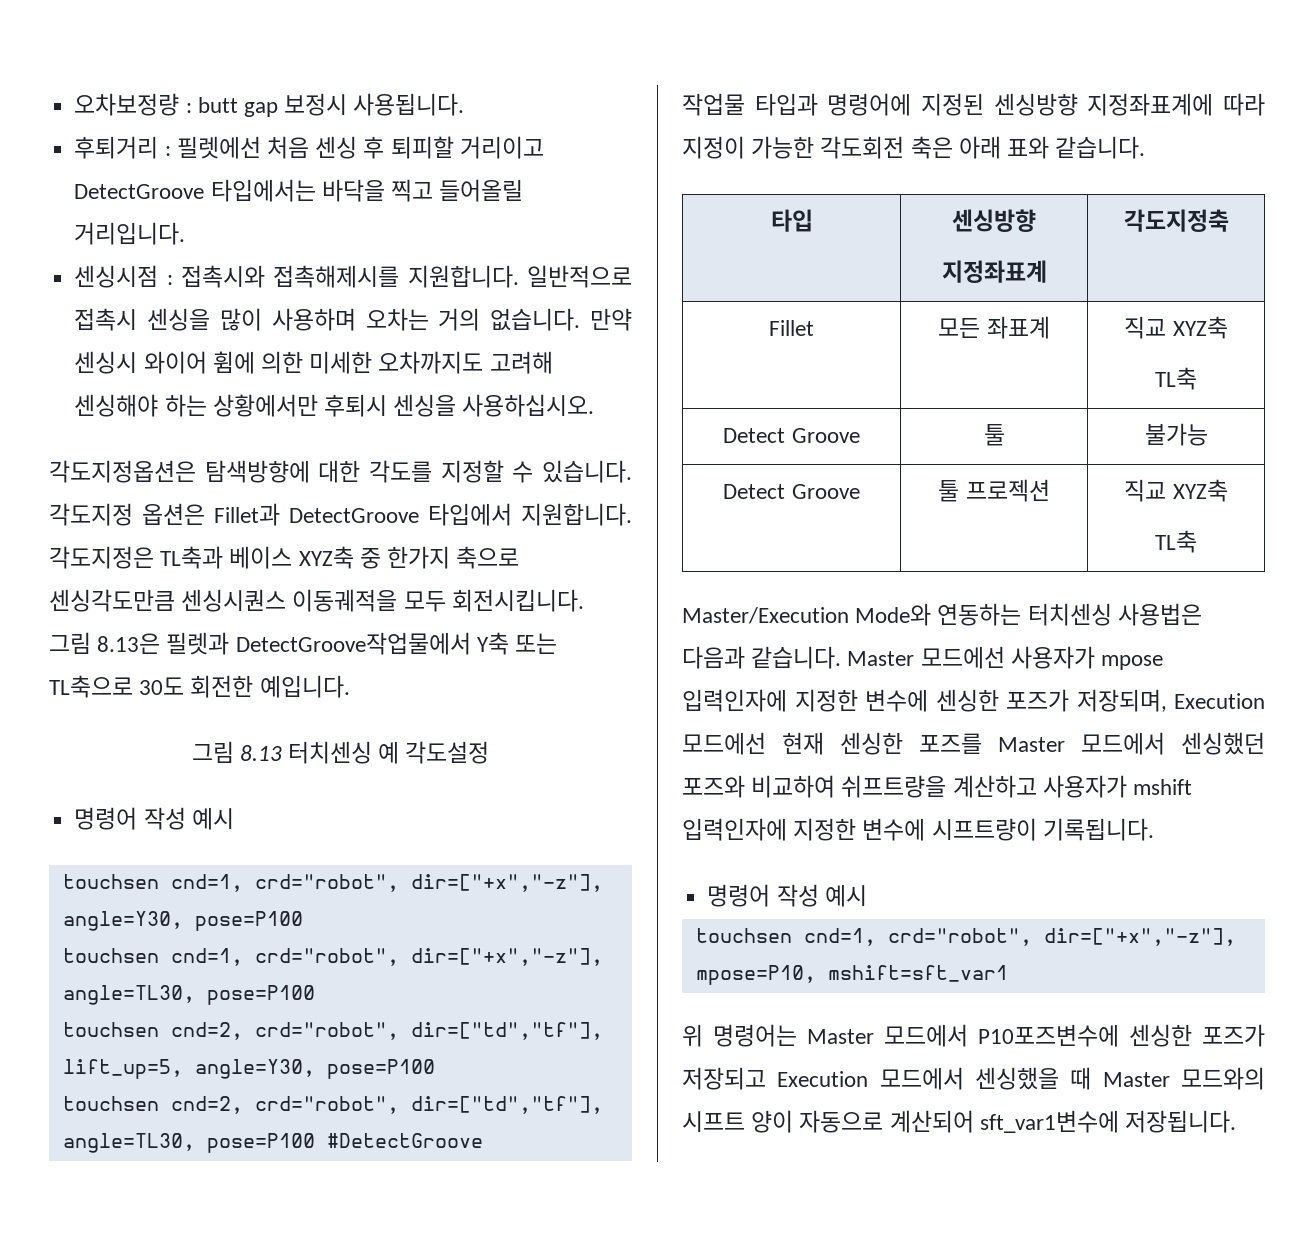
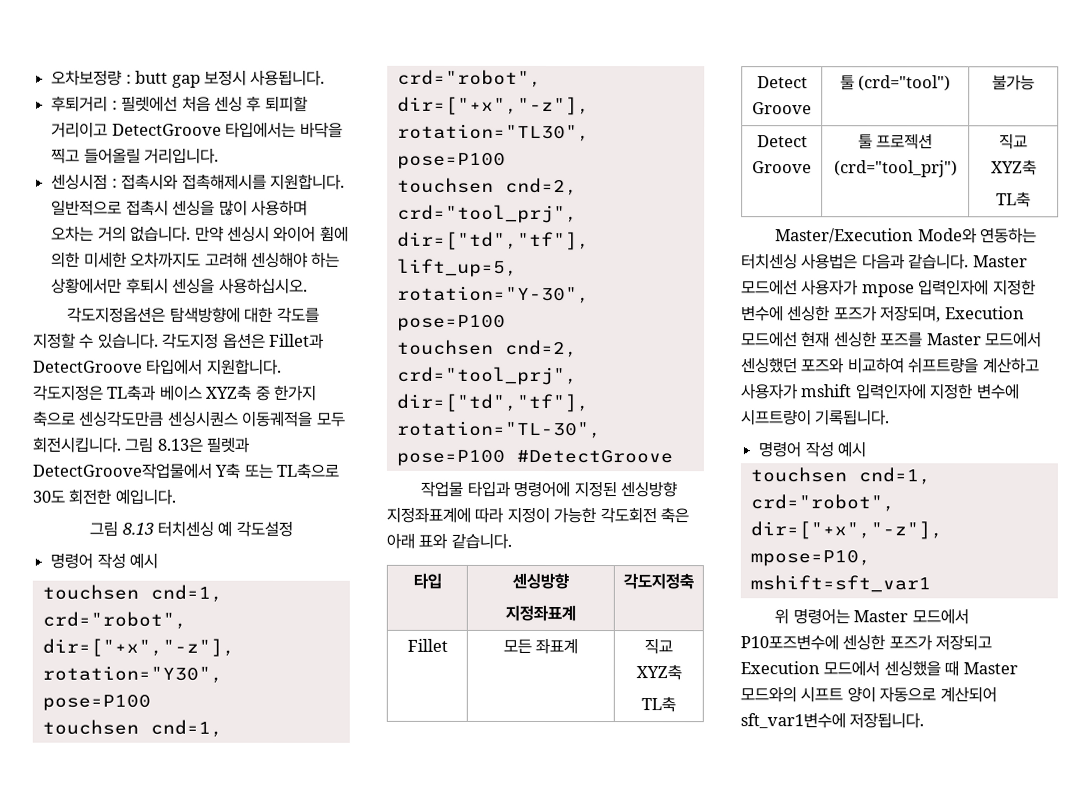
- touchsen cnd=1, crd="robot", dir=["+x","-z"], angle=Y30, pose=P100
+ touchsen cnd=1, crd="robot", dir=["+x","-z"], rotation="Y30", pose=P100
- touchsen cnd=1, crd="robot", dir=["+x","-z"], angle=TL30, pose=P100
- touchsen cnd=2, crd="robot", dir=["td","tf"], lift_up=5, angle=Y30, pose=P100
- touchsen cnd=2, crd="robot", dir=["td","tf"], angle=TL30, pose=P100 #DetectGroove
+ touchsen cnd=1, crd="robot", dir=["+x","-z"], rotation="TL30", pose=P100
+ touchsen cnd=2, crd="tool_prj", dir=["td","tf"], lift_up=5, rotation="Y-30", pose=P100
+ touchsen cnd=2, crd="tool_prj", dir=["td","tf"], rotation="TL-30", pose=P100 #DetectGroove
- Detect Groove | 툴 | 불가능
+ Detect Groove | 툴 (crd="tool") | 불가능
- Detect Groove | 툴 프로젝션 | 직교 XYZ축
+ Detect Groove | 툴 프로젝션 (crd="tool_prj") | 직교 XYZ축

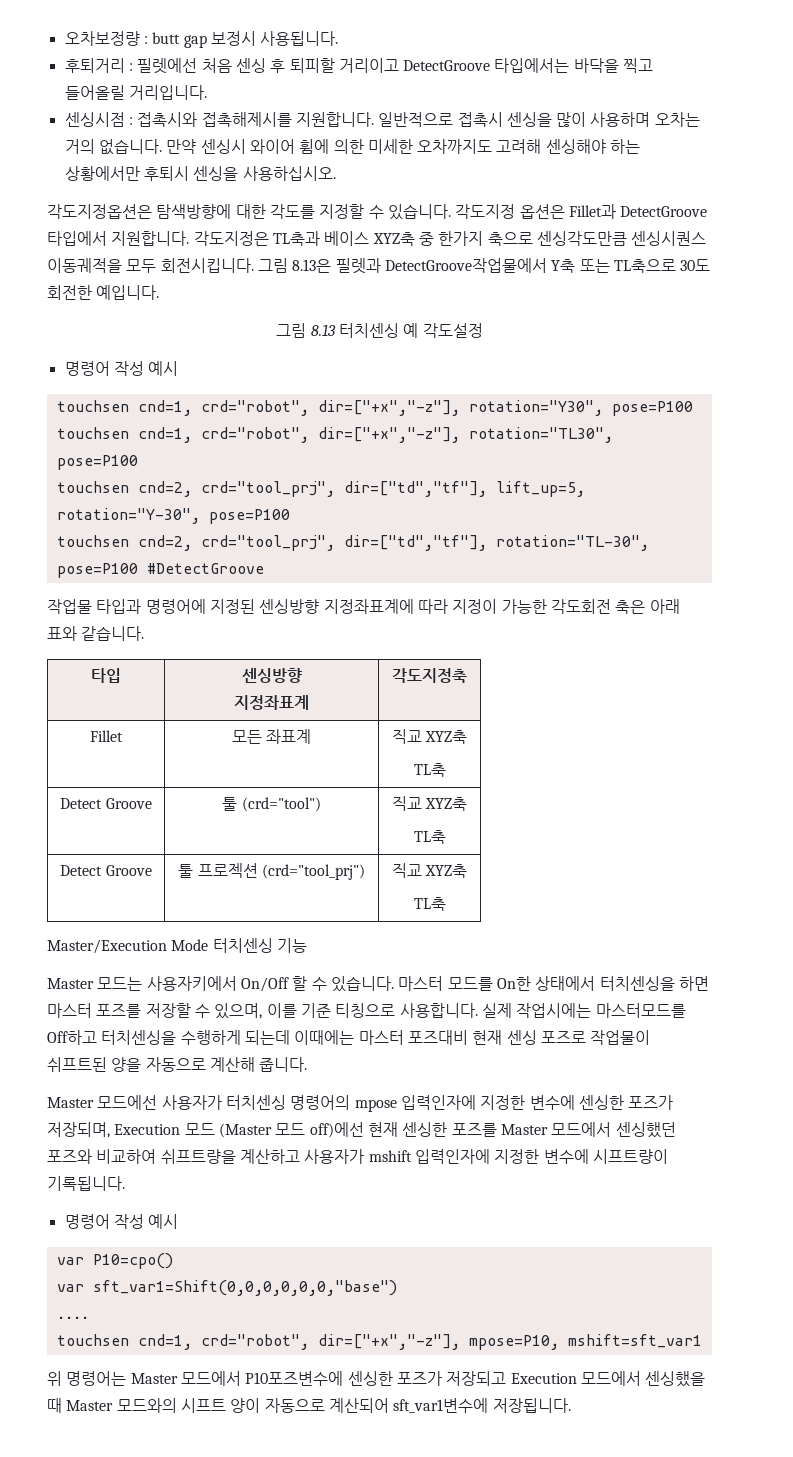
- Detect Groove | 툴 (crd="tool") | 불가능
+ Detect Groove | 툴 (crd="tool") | 직교 XYZ축
+ TL축
- Master/Execution Mode와 연동하는 터치센싱 사용법은 다음과 같습니다. Master 모드에선 사용자가 mpose 입력인자에 지정한 변수에 센싱한 포즈가 저장되며, Execution 모드에선 현재 센싱한 포즈를 Master 모드에서 센싱했던 포즈와 비교하여 쉬프트량을 계산하고 사용자가 mshift 입력인자에 지정한 변수에 시프트량이 기록됩니다.
+ Master/Execution Mode 터치센싱 기능
+ Master 모드는 사용자키에서 On/Off 할 수 있습니다. 마스터 모드를 On한 상태에서 터치센싱을 하면 마스터 포즈를 저장할 수 있으며, 이를 기준 티칭으로 사용합니다. 실제 작업시에는 마스터모드를 Off하고 터치센싱을 수행하게 되는데 이때에는 마스터 포즈대비 현재 센싱 포즈로 작업물이 쉬프트된 양을 자동으로 계산해 줍니다.
+ Master 모드에선 사용자가 터치센싱 명령어의 mpose 입력인자에 지정한 변수에 센싱한 포즈가 저장되며, Execution 모드 (Master 모드 off)에선 현재 센싱한 포즈를 Master 모드에서 센싱했던 포즈와 비교하여 쉬프트량을 계산하고 사용자가 mshift 입력인자에 지정한 변수에 시프트량이 기록됩니다.
+ var P10=cpo()
+ var sft_var1=Shift(0,0,0,0,0,0,"base")
+ ....

